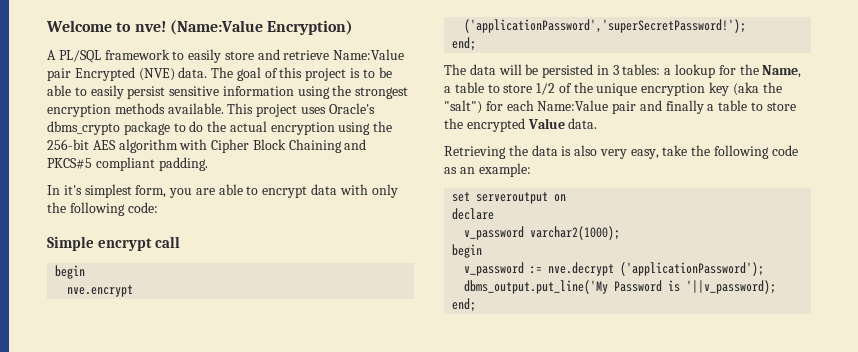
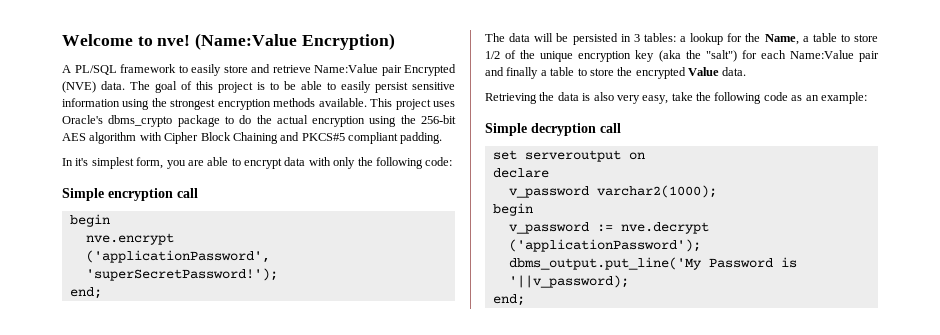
- Simple encrypt call
+ Simple encryption call
+ Simple decryption call

